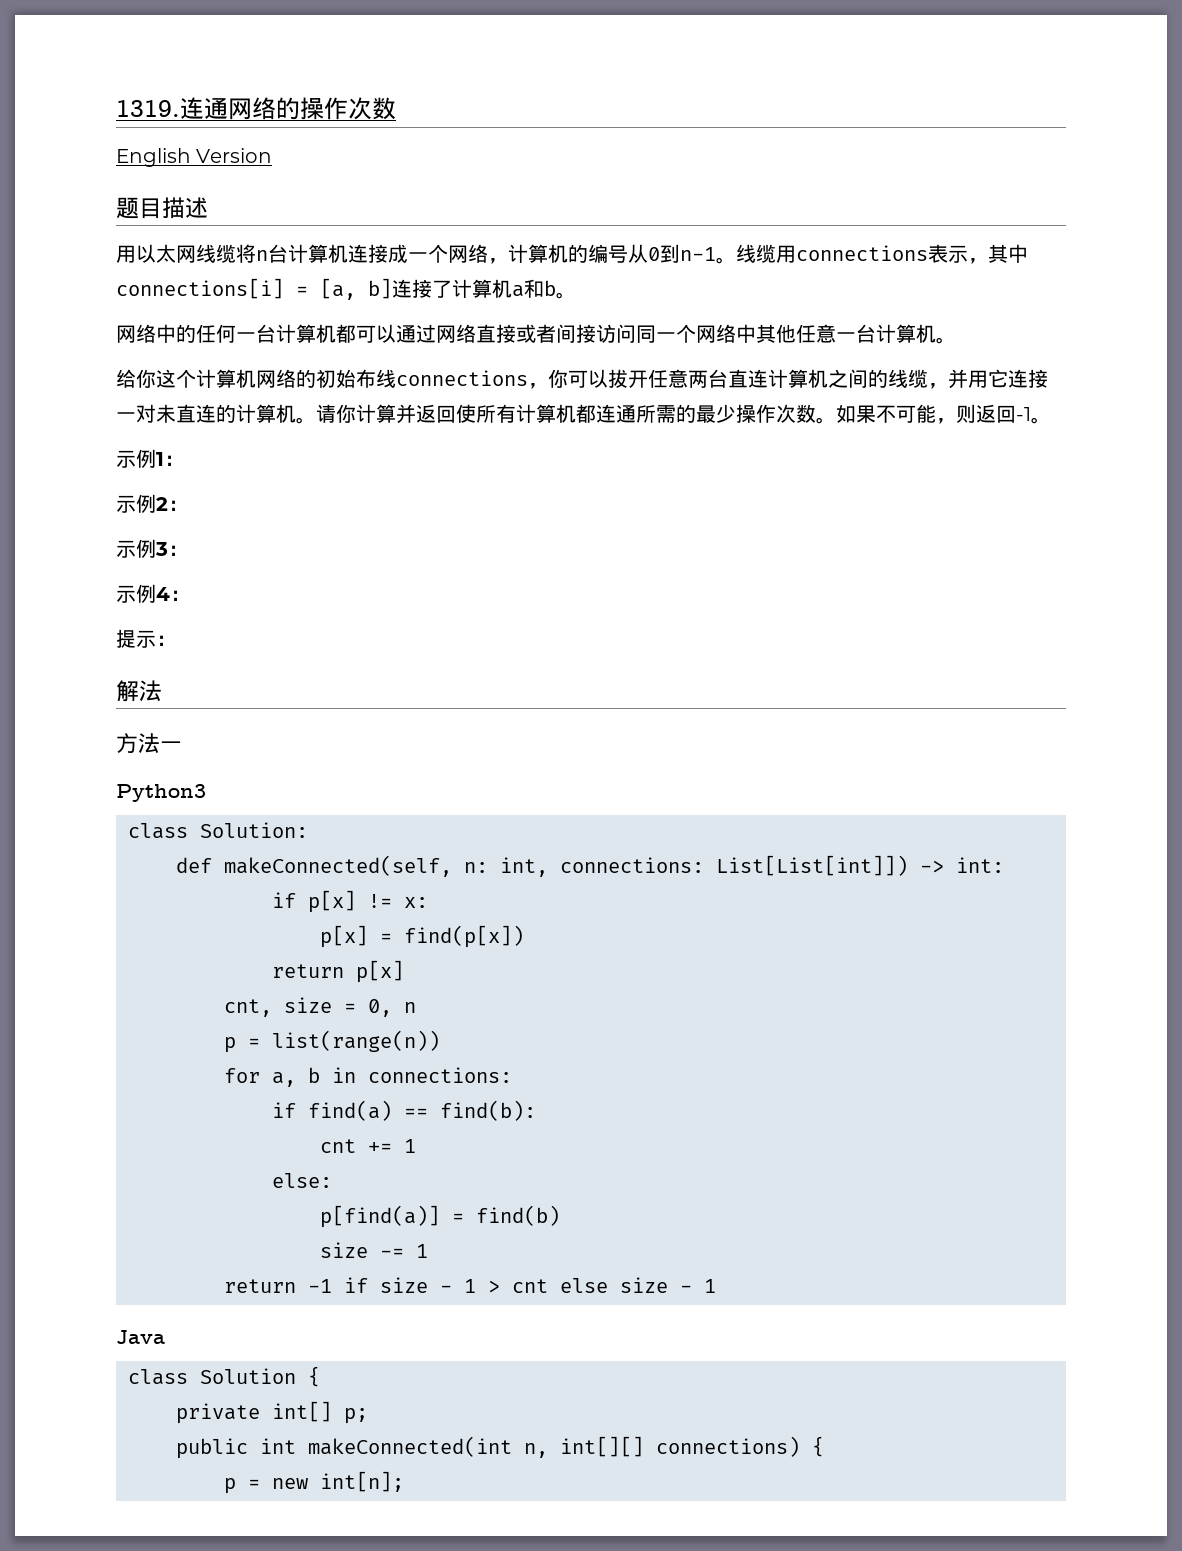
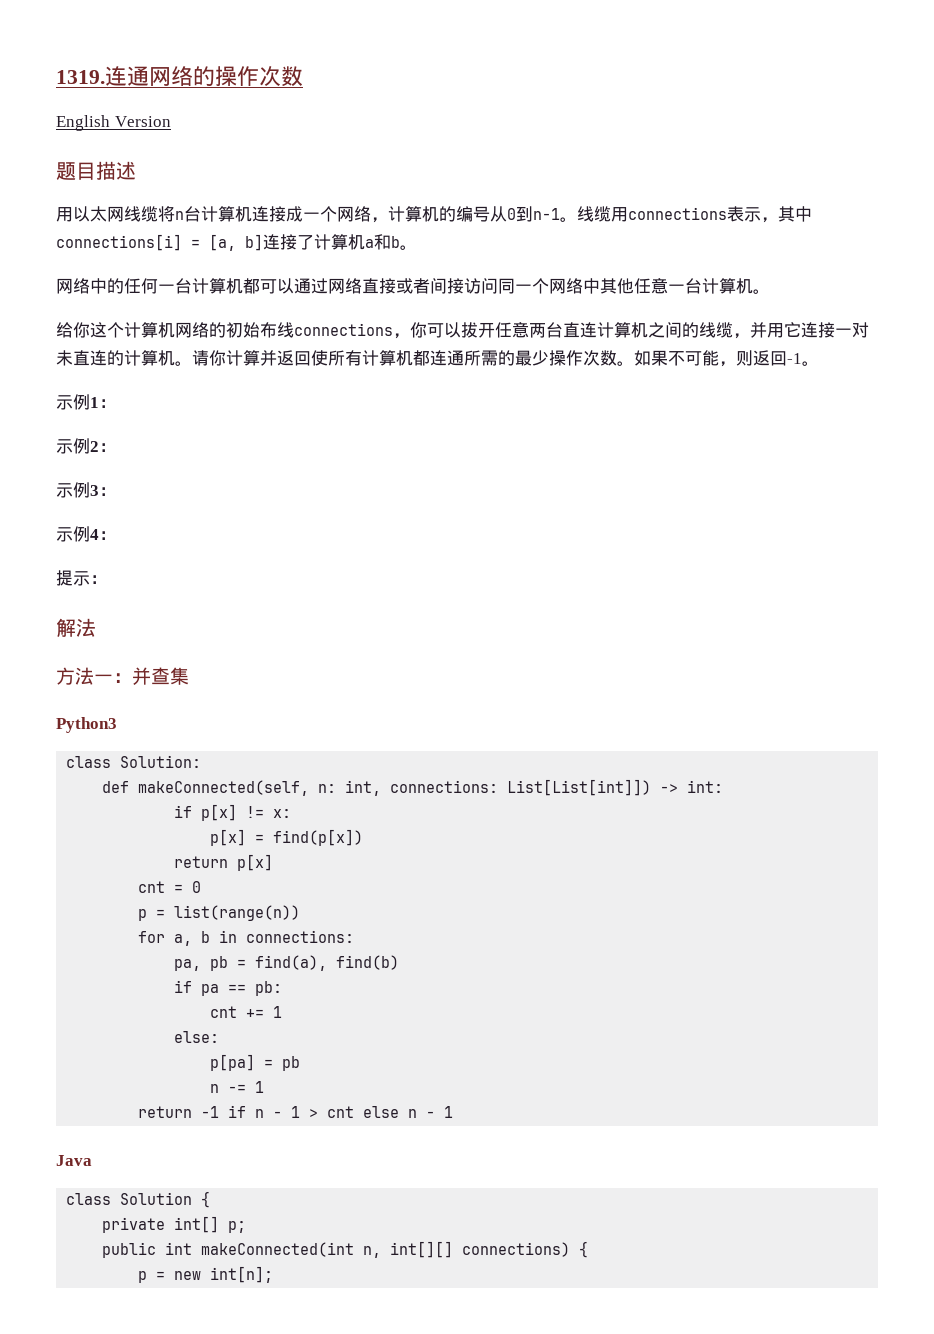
- 方法一
+ 方法一：并查集
- cnt, size = 0, n
+ cnt = 0
- if find(a) == find(b):
+ pa, pb = find(a), find(b)
+ if pa == pb:
- p[find(a)] = find(b)
- size -= 1
+ p[pa] = pb
+ n -= 1
- return -1 if size - 1 > cnt else size - 1
+ return -1 if n - 1 > cnt else n - 1

